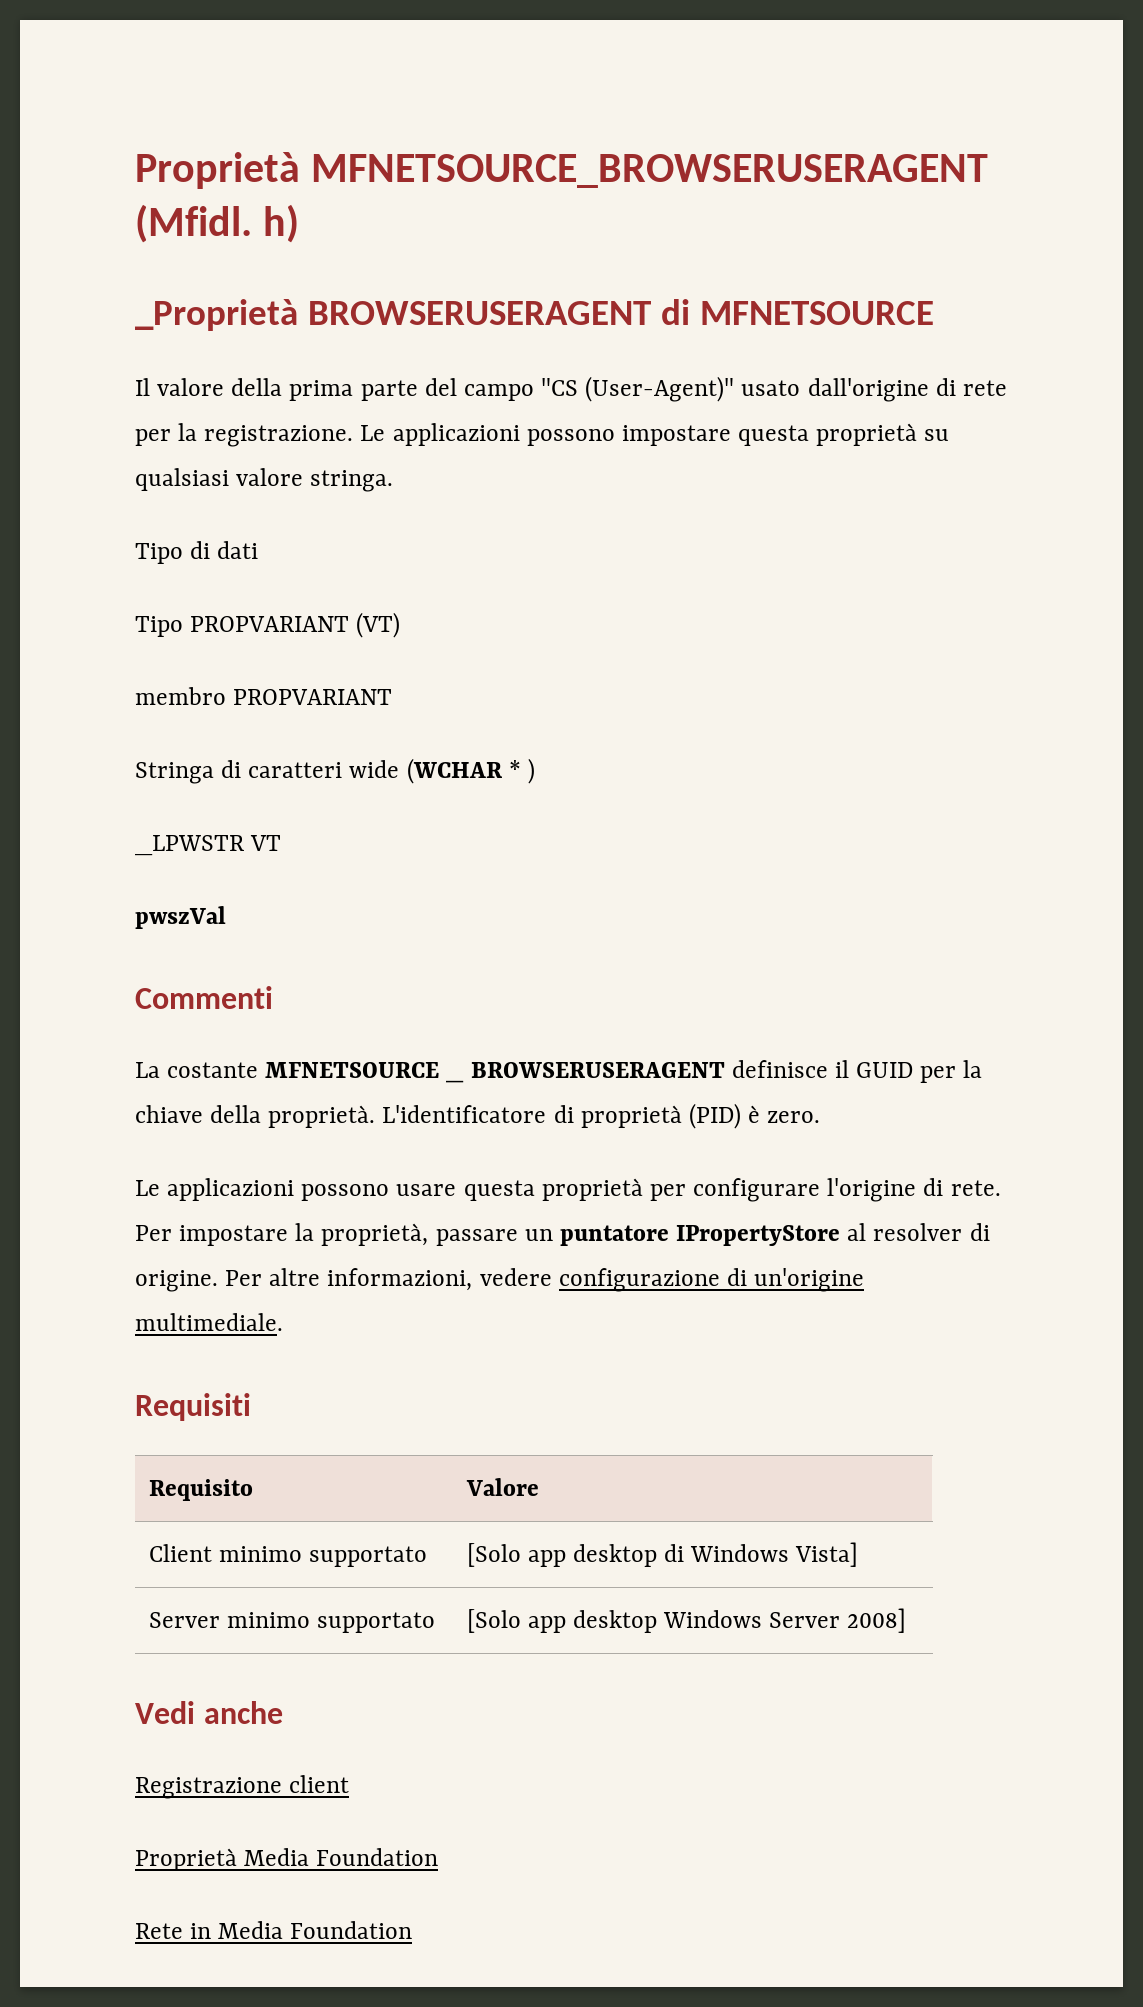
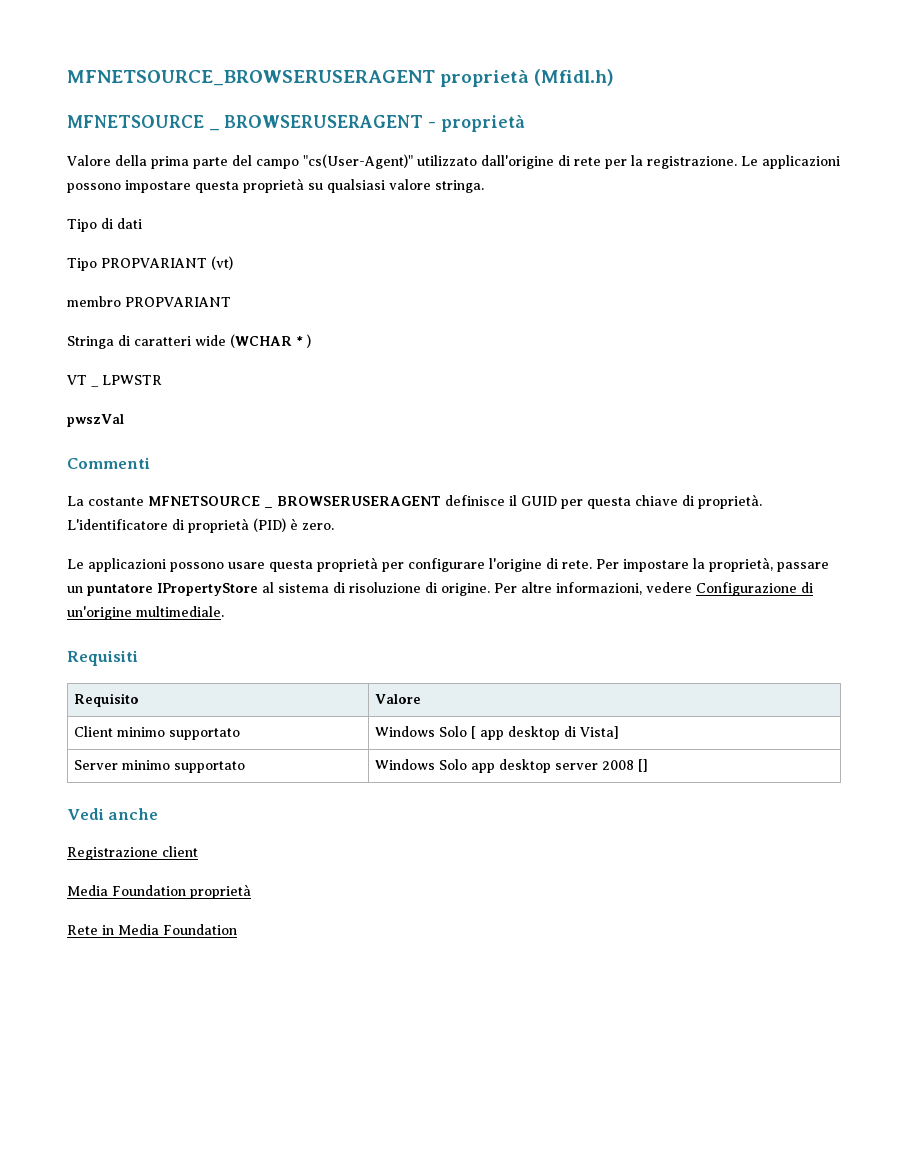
- Proprietà MFNETSOURCE_BROWSERUSERAGENT (Mfidl. h)
- _Proprietà BROWSERUSERAGENT di MFNETSOURCE
- Il valore della prima parte del campo "CS (User-Agent)" usato dall'origine di rete per la registrazione.
+ MFNETSOURCE_BROWSERUSERAGENT proprietà (Mfidl.h)
+ MFNETSOURCE _ BROWSERUSERAGENT - proprietà
+ Valore della prima parte del campo "cs(User-Agent)" utilizzato dall'origine di rete per la registrazione.
- Tipo PROPVARIANT (VT)
+ Tipo PROPVARIANT (vt)
- _LPWSTR VT
+ VT _ LPWSTR
- La costante MFNETSOURCE _ BROWSERUSERAGENT definisce il GUID per la chiave della proprietà.
+ La costante MFNETSOURCE _ BROWSERUSERAGENT definisce il GUID per questa chiave di proprietà.
- Per impostare la proprietà, passare un puntatore IPropertyStore al resolver di origine.
+ Per impostare la proprietà, passare un puntatore IPropertyStore al sistema di risoluzione di origine.
- Per altre informazioni, vedere configurazione di un'origine multimediale.
+ Per altre informazioni, vedere Configurazione di un'origine multimediale.
- Client minimo supportato | [Solo app desktop di Windows Vista]
+ Client minimo supportato | Windows Solo [ app desktop di Vista]
- Server minimo supportato | [Solo app desktop Windows Server 2008]
+ Server minimo supportato | Windows Solo app desktop server 2008 []
- Proprietà Media Foundation
+ Media Foundation proprietà

